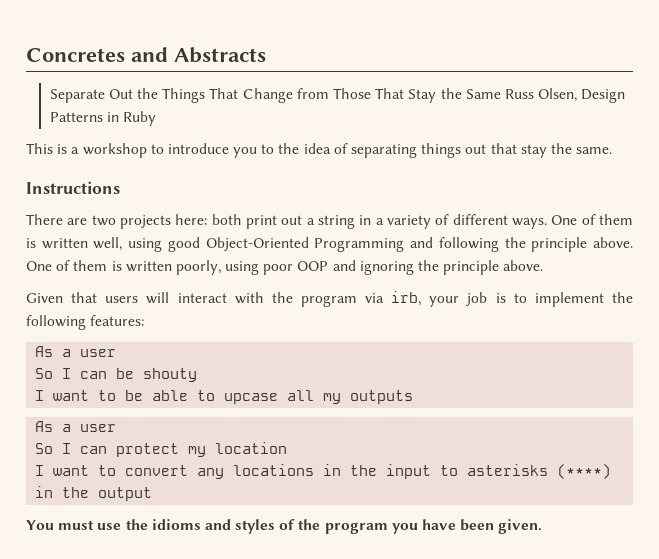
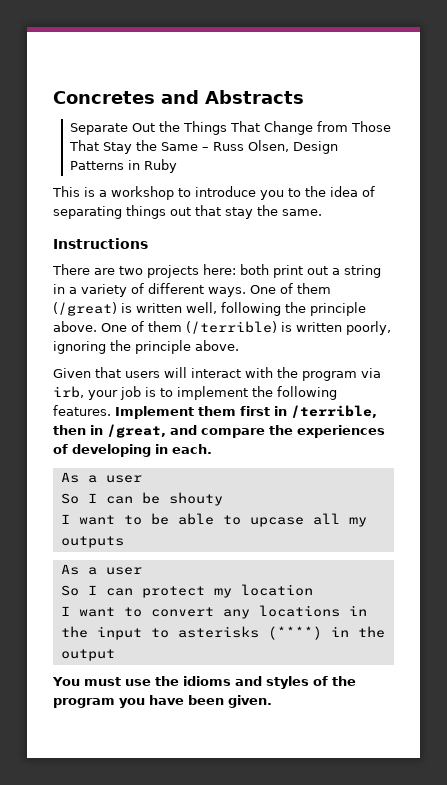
- Separate Out the Things That Change from Those That Stay the Same Russ Olsen, Design Patterns in Ruby
+ Separate Out the Things That Change from Those That Stay the Same – Russ Olsen, Design Patterns in Ruby
- One of them is written well, using good Object-Oriented Programming and following the principle above.
+ One of them (/great) is written well, following the principle above.
- One of them is written poorly, using poor OOP and ignoring the principle above.
+ One of them (/terrible) is written poorly, ignoring the principle above.
- Given that users will interact with the program via irb, your job is to implement the following features:
+ Given that users will interact with the program via irb, your job is to implement the following features. Implement them first in /terrible, then in /great, and compare the experiences of developing in each.

